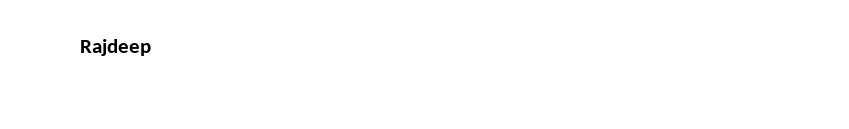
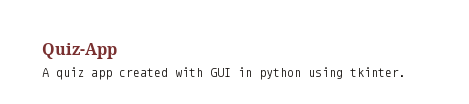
- Rajdeep
+ Quiz-App
+ A quiz app created with GUI in python using tkinter.

